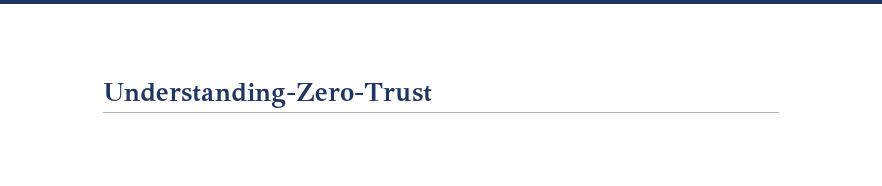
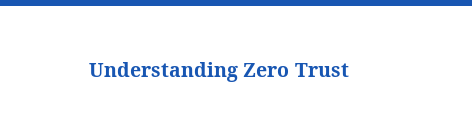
- Understanding-Zero-Trust
+ Understanding Zero Trust

